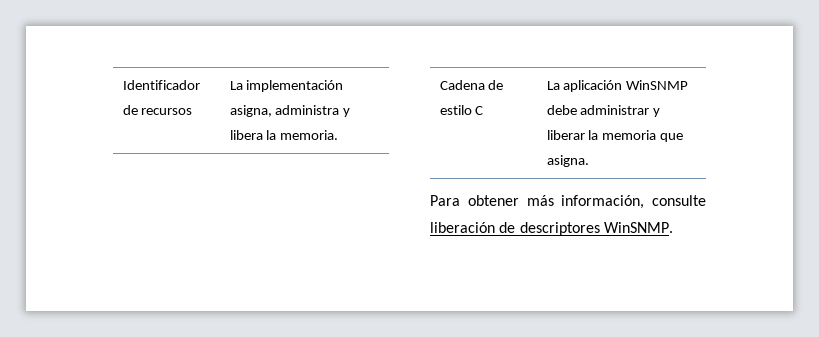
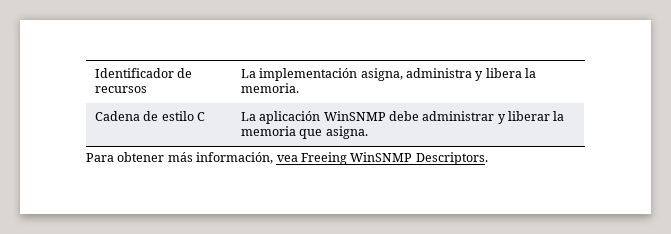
- Para obtener más información, consulte liberación de descriptores WinSNMP.
+ Para obtener más información, vea Freeing WinSNMP Descriptors.

